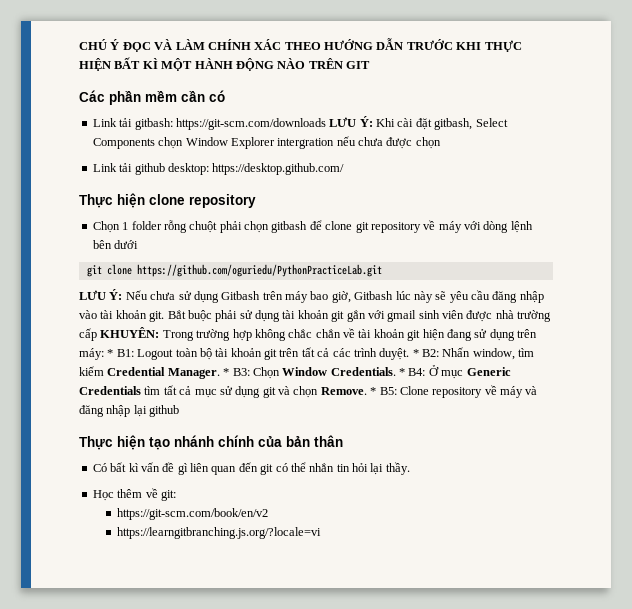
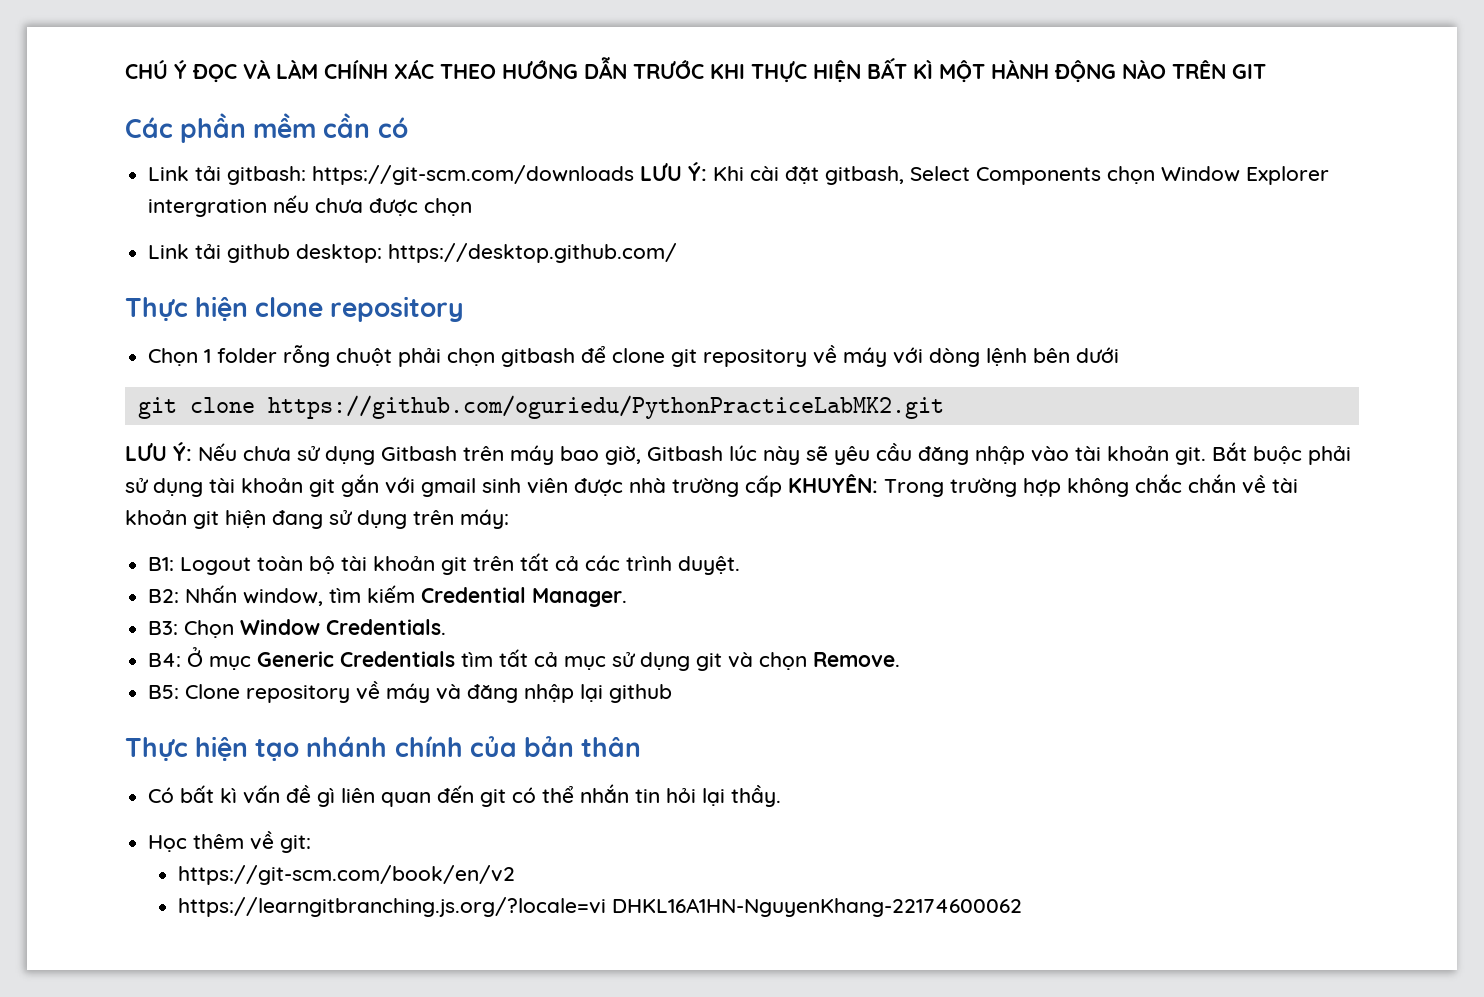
- git clone https://github.com/oguriedu/PythonPracticeLab.git
+ git clone https://github.com/oguriedu/PythonPracticeLabMK2.git
- Trong trường hợp không chắc chắn về tài khoản git hiện đang sử dụng trên máy: * B1:
+ Trong trường hợp không chắc chắn về tài khoản git hiện đang sử dụng trên máy:
+ B1:
- Logout toàn bộ tài khoản git trên tất cả các trình duyệt. * B2:
+ Logout toàn bộ tài khoản git trên tất cả các trình duyệt.
+ B2:
- Nhấn window, tìm kiếm Credential Manager. * B3:
+ Nhấn window, tìm kiếm Credential Manager.
+ B3:
- Chọn Window Credentials. * B4:
+ Chọn Window Credentials.
+ B4:
- Ở mục Generic Credentials tìm tất cả mục sử dụng git và chọn Remove. * B5:
+ Ở mục Generic Credentials tìm tất cả mục sử dụng git và chọn Remove.
+ B5:
- https://learngitbranching.js.org/?locale=vi
+ https://learngitbranching.js.org/?locale=vi DHKL16A1HN-NguyenKhang-22174600062

